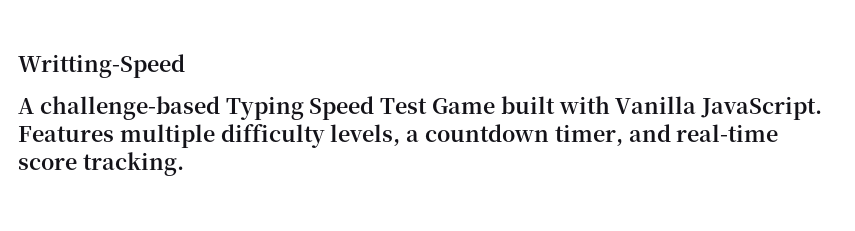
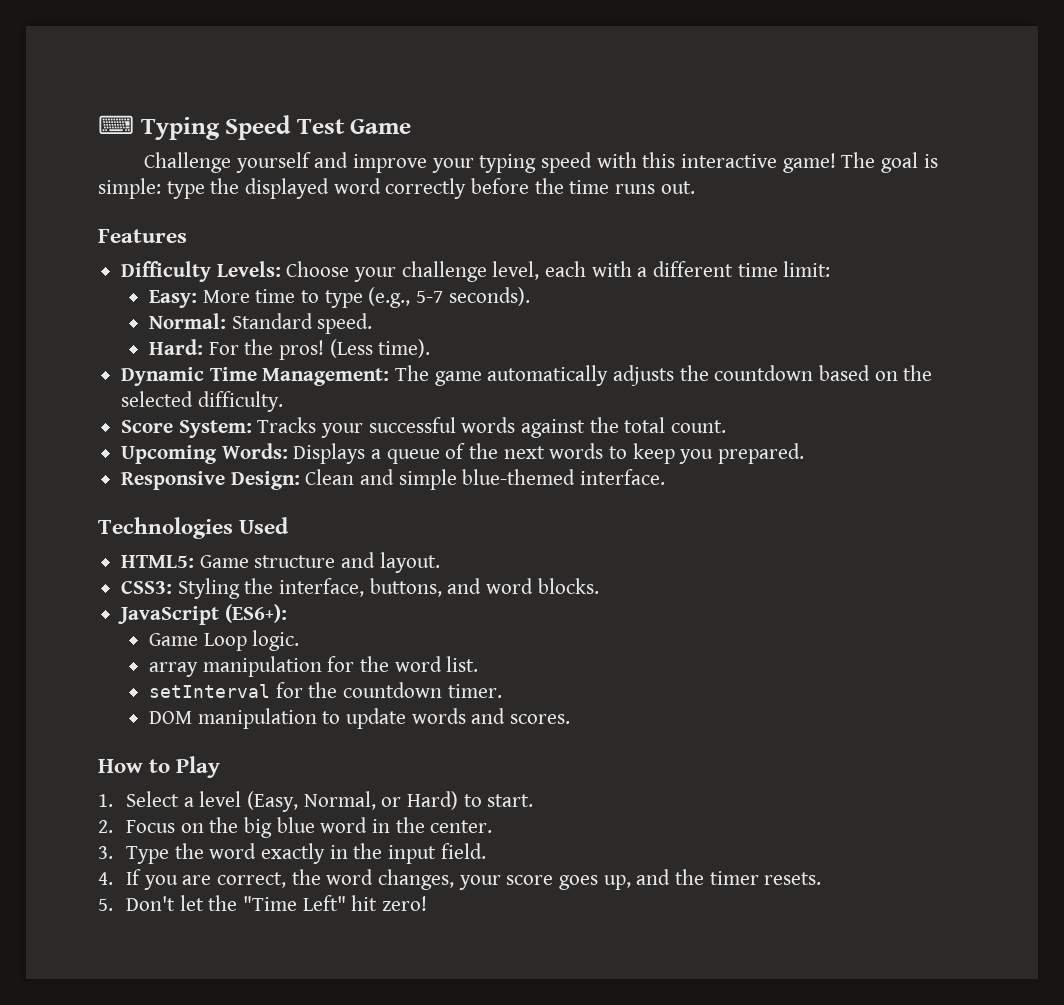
- Writting-Speed
- A challenge-based Typing Speed Test Game built with Vanilla JavaScript. Features multiple difficulty levels, a countdown timer, and real-time score tracking.
+ ⌨ Typing Speed Test Game
+ Challenge yourself and improve your typing speed with this interactive game! The goal is simple: type the displayed word correctly before the time runs out.
+ Features
+ Difficulty Levels: Choose your challenge level, each with a different time limit:
+ Easy: More time to type (e.g., 5-7 seconds).
+ Normal: Standard speed.
+ Hard: For the pros! (Less time).
+ Dynamic Time Management: The game automatically adjusts the countdown based on the selected difficulty.
+ Score System: Tracks your successful words against the total count.
+ Upcoming Words: Displays a queue of the next words to keep you prepared.
+ Responsive Design: Clean and simple blue-themed interface.
+ Technologies Used
+ HTML5: Game structure and layout.
+ CSS3: Styling the interface, buttons, and word blocks.
+ JavaScript (ES6+):
+ Game Loop logic.
+ array manipulation for the word list.
+ setInterval for the countdown timer.
+ DOM manipulation to update words and scores.
+ How to Play
+ 1. Select a level (Easy, Normal, or Hard) to start.
+ 2. Focus on the big blue word in the center.
+ 3. Type the word exactly in the input field.
+ 4. If you are correct, the word changes, your score goes up, and the timer resets.
+ 5. Don't let the "Time Left" hit zero!

